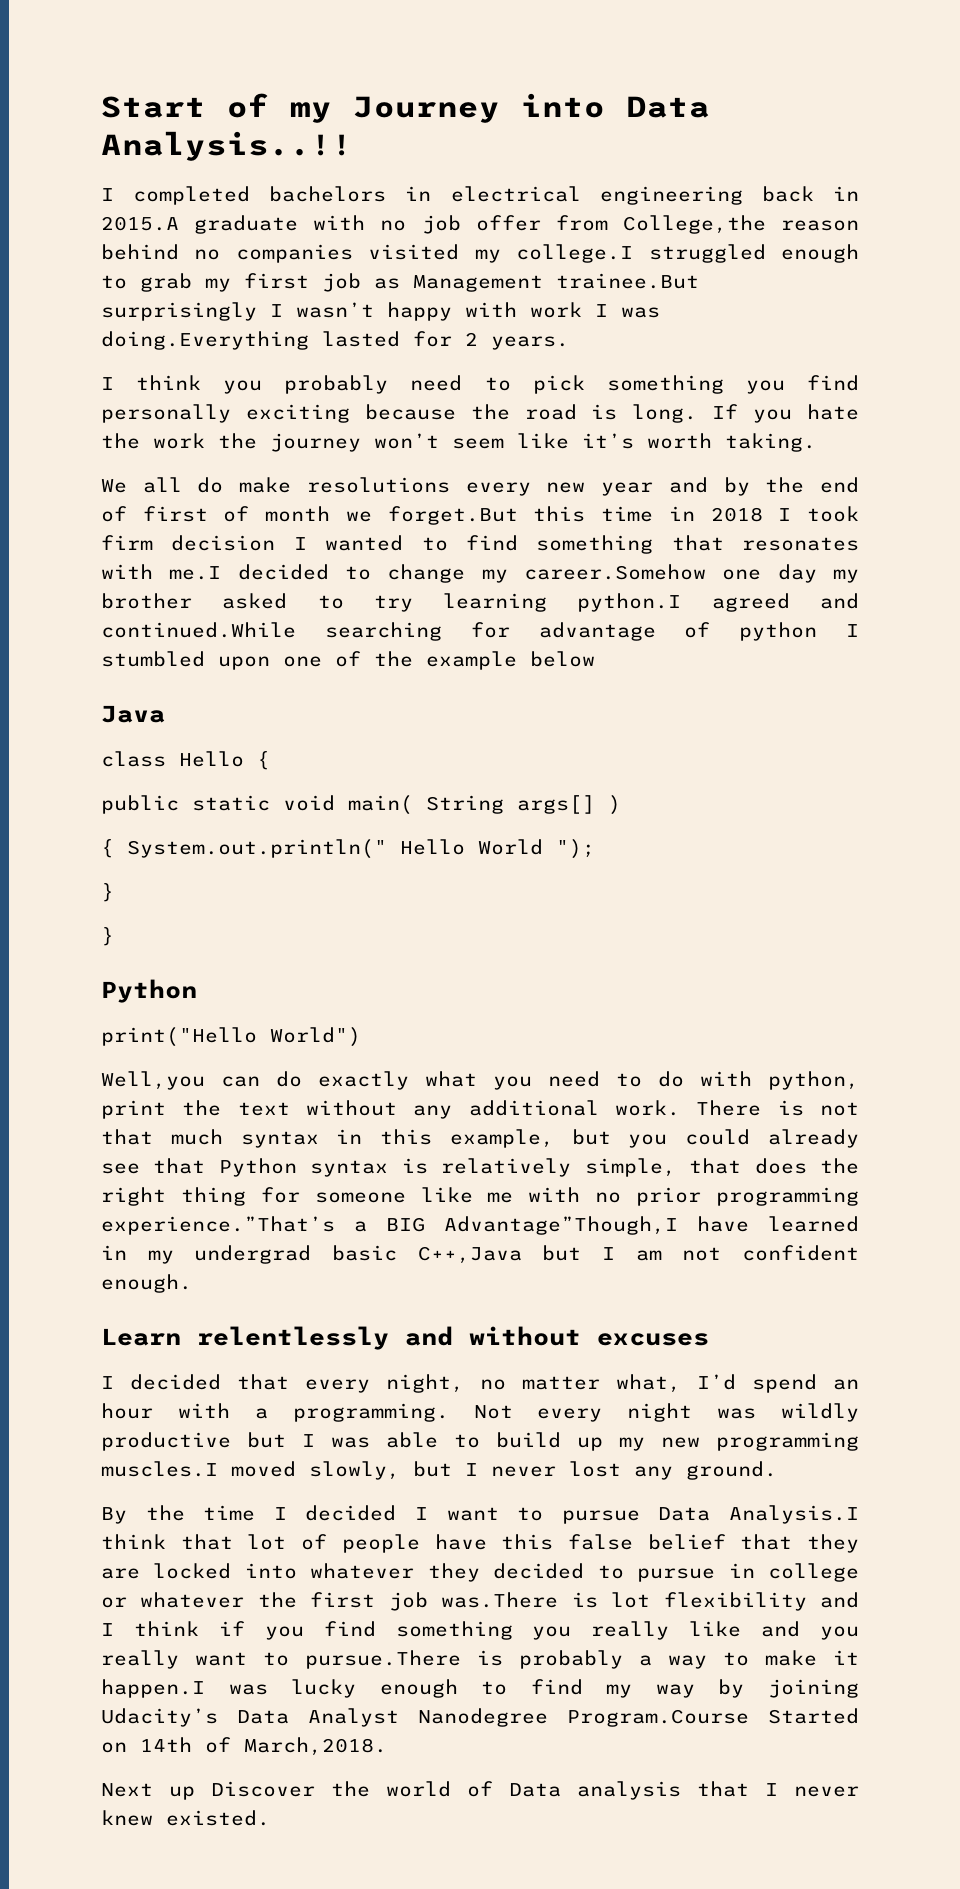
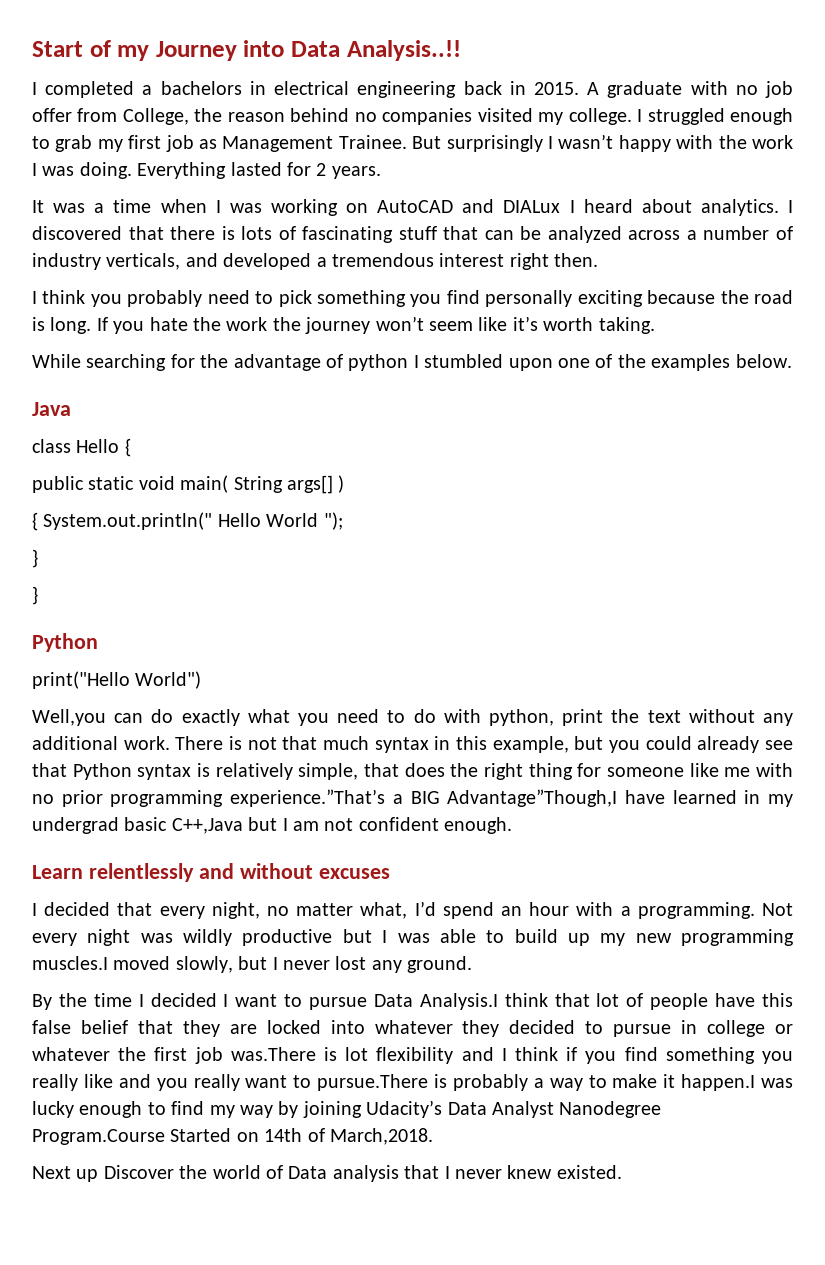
- I completed bachelors in electrical engineering back in 2015.A graduate with no job offer from College,the reason behind no companies visited my college.I struggled enough to grab my first job as Management trainee.But surprisingly I wasn’t happy with work I was doing.Everything lasted for 2 years.
+ I completed a bachelors in electrical engineering back in 2015. A graduate with no job offer from College, the reason behind no companies visited my college. I struggled enough to grab my first job as Management Trainee. But surprisingly I wasn’t happy with the work I was doing. Everything lasted for 2 years.
+ It was a time when I was working on AutoCAD and DIALux I heard about analytics. I discovered that there is lots of fascinating stuff that can be analyzed across a number of industry verticals, and developed a tremendous interest right then.
- We all do make resolutions every new year and by the end of first of month we forget.But this time in 2018 I took firm decision I wanted to find something that resonates with me.I decided to change my career.Somehow one day my brother asked to try learning python.I agreed and continued.While searching for advantage of python I stumbled upon one of the example below
+ While searching for the advantage of python I stumbled upon one of the examples below.

